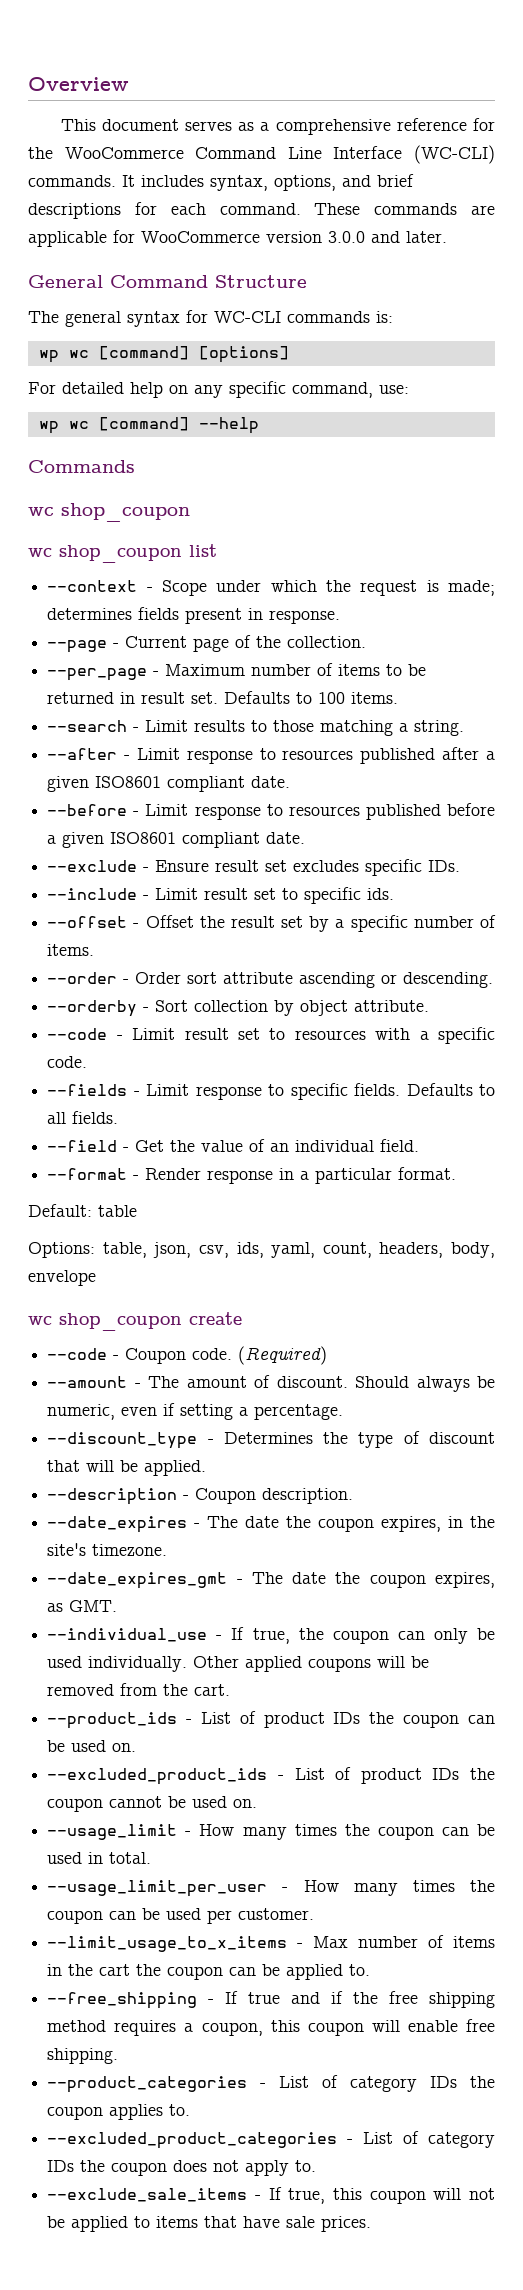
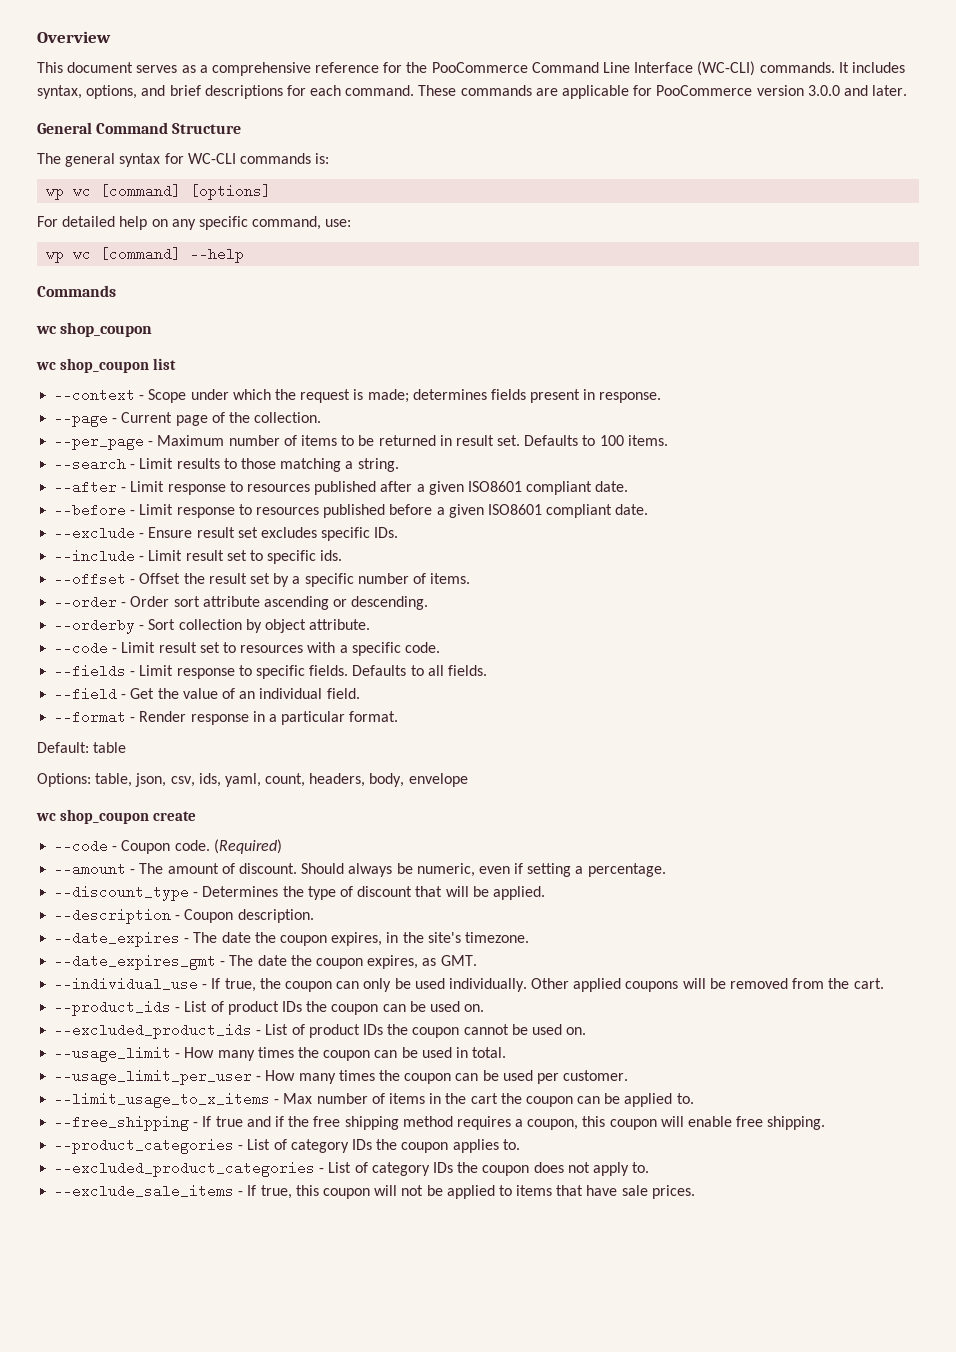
- This document serves as a comprehensive reference for the WooCommerce Command Line Interface (WC-CLI) commands.
+ This document serves as a comprehensive reference for the PooCommerce Command Line Interface (WC-CLI) commands.
- These commands are applicable for WooCommerce version 3.0.0 and later.
+ These commands are applicable for PooCommerce version 3.0.0 and later.

